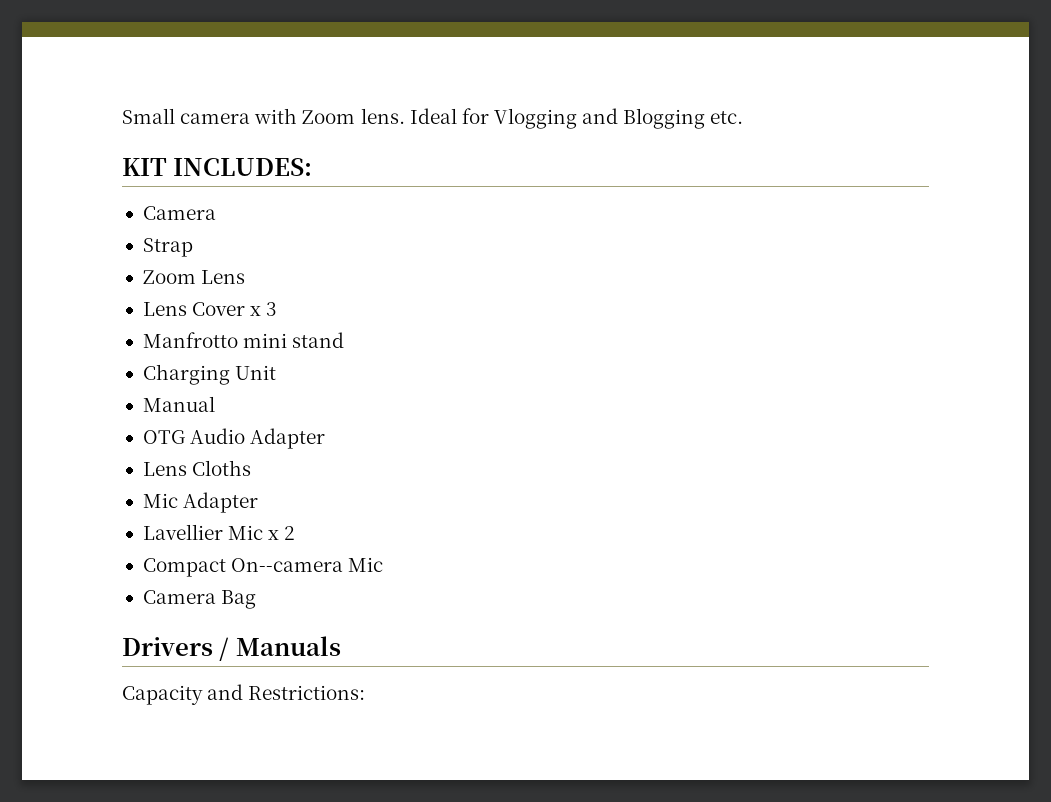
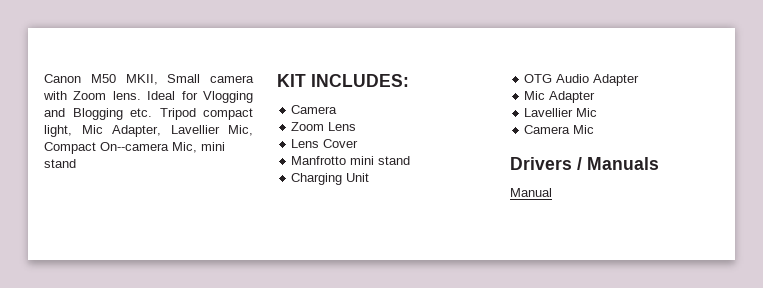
- Small camera with Zoom lens.
+ Canon M50 MKII, Small camera with Zoom lens.
- Ideal for Vlogging and Blogging etc.
+ Ideal for Vlogging and Blogging etc. Tripod compact light, Mic Adapter, Lavellier Mic, Compact On--camera Mic, mini stand
- Strap
- Lens Cover x 3
+ Lens Cover
- Manual
- Lens Cloths
- Lavellier Mic x 2
- Compact On--camera Mic
- Camera Bag
+ Lavellier Mic
+ Camera Mic
- Capacity and Restrictions:
+ Manual

